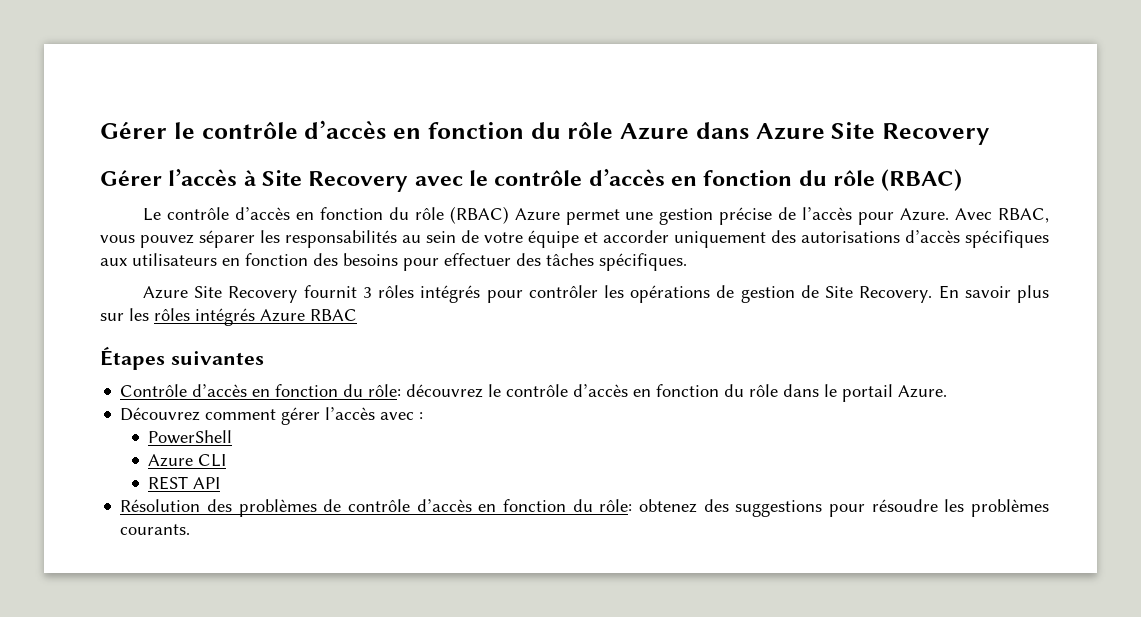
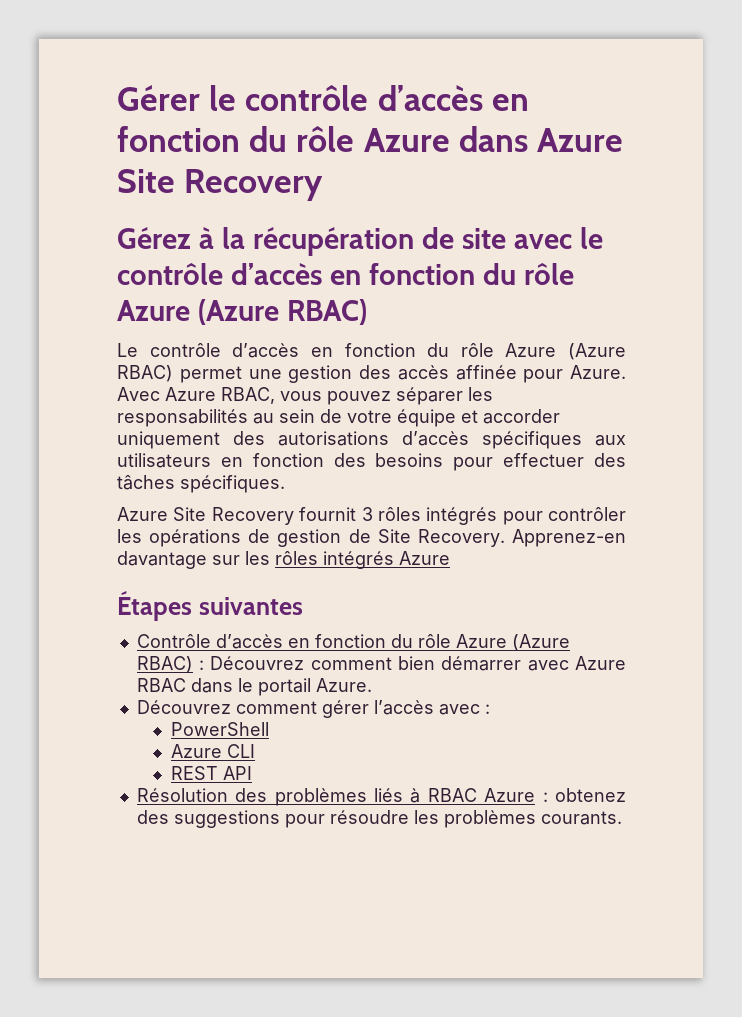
- Gérer l’accès à Site Recovery avec le contrôle d’accès en fonction du rôle (RBAC)
+ Gérez à la récupération de site avec le contrôle d’accès en fonction du rôle Azure (Azure RBAC)
- Le contrôle d’accès en fonction du rôle (RBAC) Azure permet une gestion précise de l’accès pour Azure.
+ Le contrôle d’accès en fonction du rôle Azure (Azure RBAC) permet une gestion des accès affinée pour Azure.
- Avec RBAC, vous pouvez séparer les responsabilités au sein de votre équipe et accorder uniquement des autorisations d’accès spécifiques aux utilisateurs en fonction des besoins pour effectuer des tâches spécifiques.
+ Avec Azure RBAC, vous pouvez séparer les responsabilités au sein de votre équipe et accorder uniquement des autorisations d’accès spécifiques aux utilisateurs en fonction des besoins pour effectuer des tâches spécifiques.
- En savoir plus sur les rôles intégrés Azure RBAC
+ Apprenez-en davantage sur les rôles intégrés Azure
- Contrôle d’accès en fonction du rôle: découvrez le contrôle d’accès en fonction du rôle dans le portail Azure.
+ Contrôle d’accès en fonction du rôle Azure (Azure RBAC) : Découvrez comment bien démarrer avec Azure RBAC dans le portail Azure.
- Résolution des problèmes de contrôle d’accès en fonction du rôle: obtenez des suggestions pour résoudre les problèmes courants.
+ Résolution des problèmes liés à RBAC Azure : obtenez des suggestions pour résoudre les problèmes courants.

